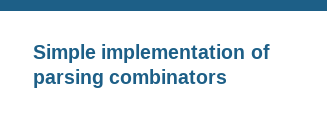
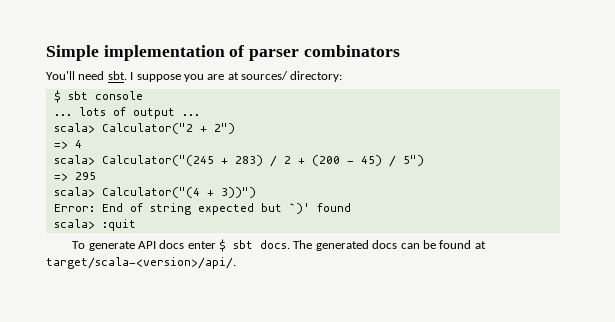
- Simple implementation of parsing combinators
+ Simple implementation of parser combinators
+ You'll need sbt. I suppose you are at sources/ directory:
+ $ sbt console
+ ... lots of output ...
+ scala> Calculator("2 + 2")
+ => 4
+ scala> Calculator("(245 + 283) / 2 + (200 - 45) / 5")
+ => 295
+ scala> Calculator("(4 + 3))")
+ Error: End of string expected but `)' found
+ scala> :quit
+ To generate API docs enter $ sbt docs. The generated docs can be found at target/scala-<version>/api/.

